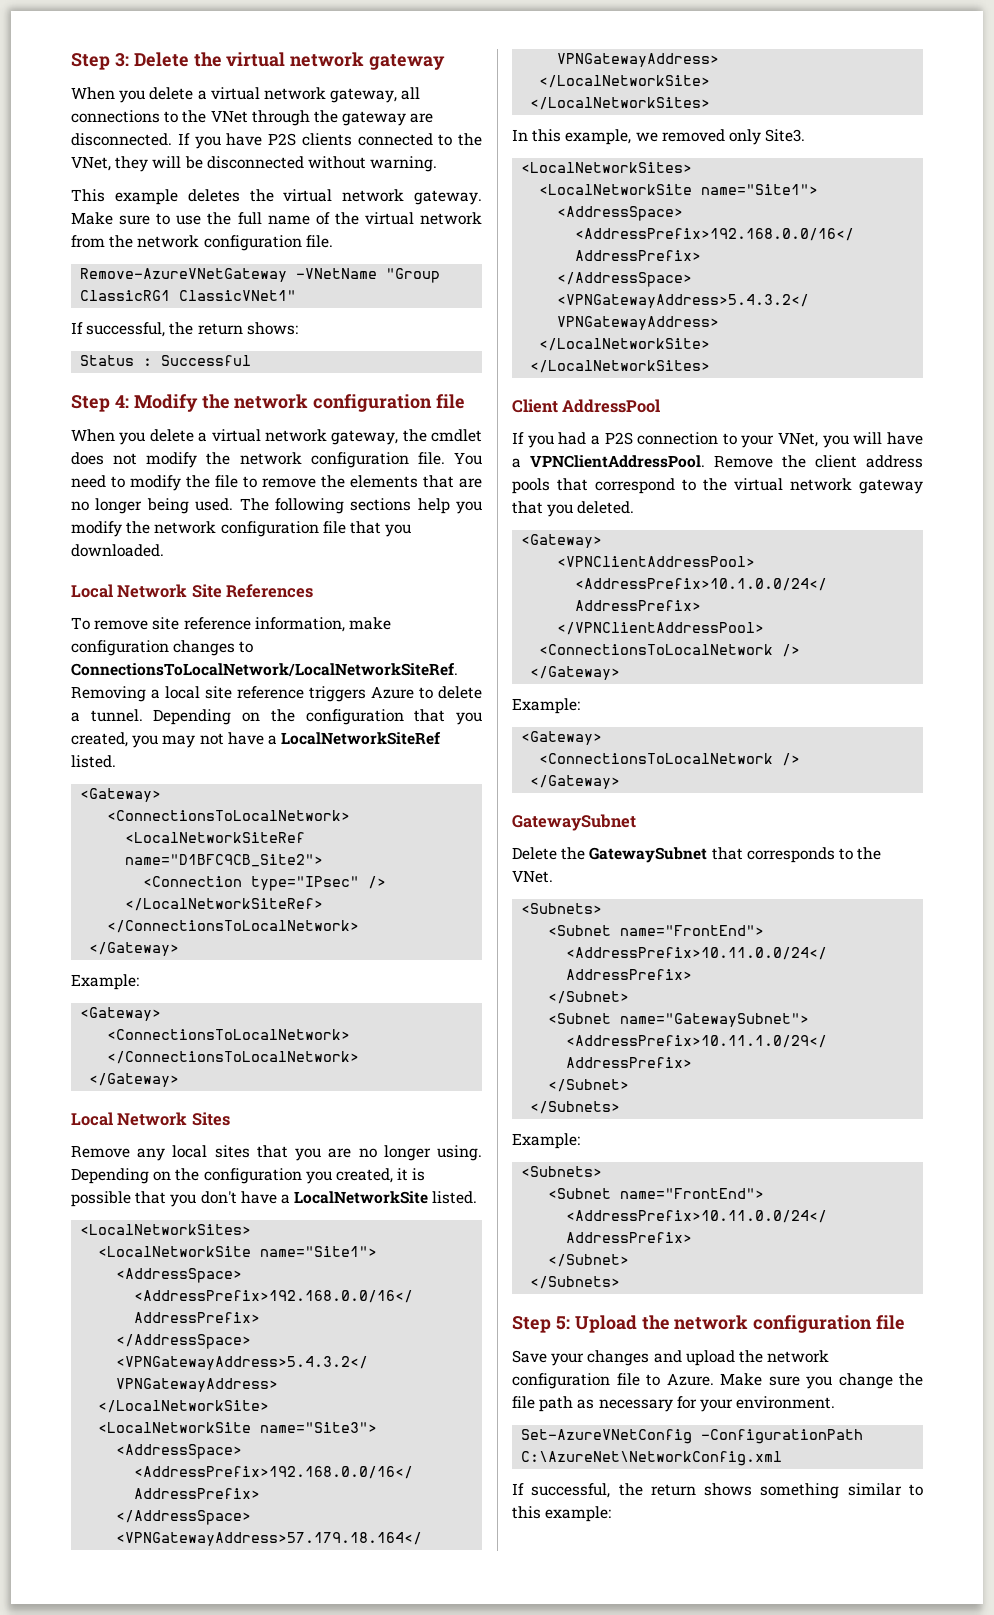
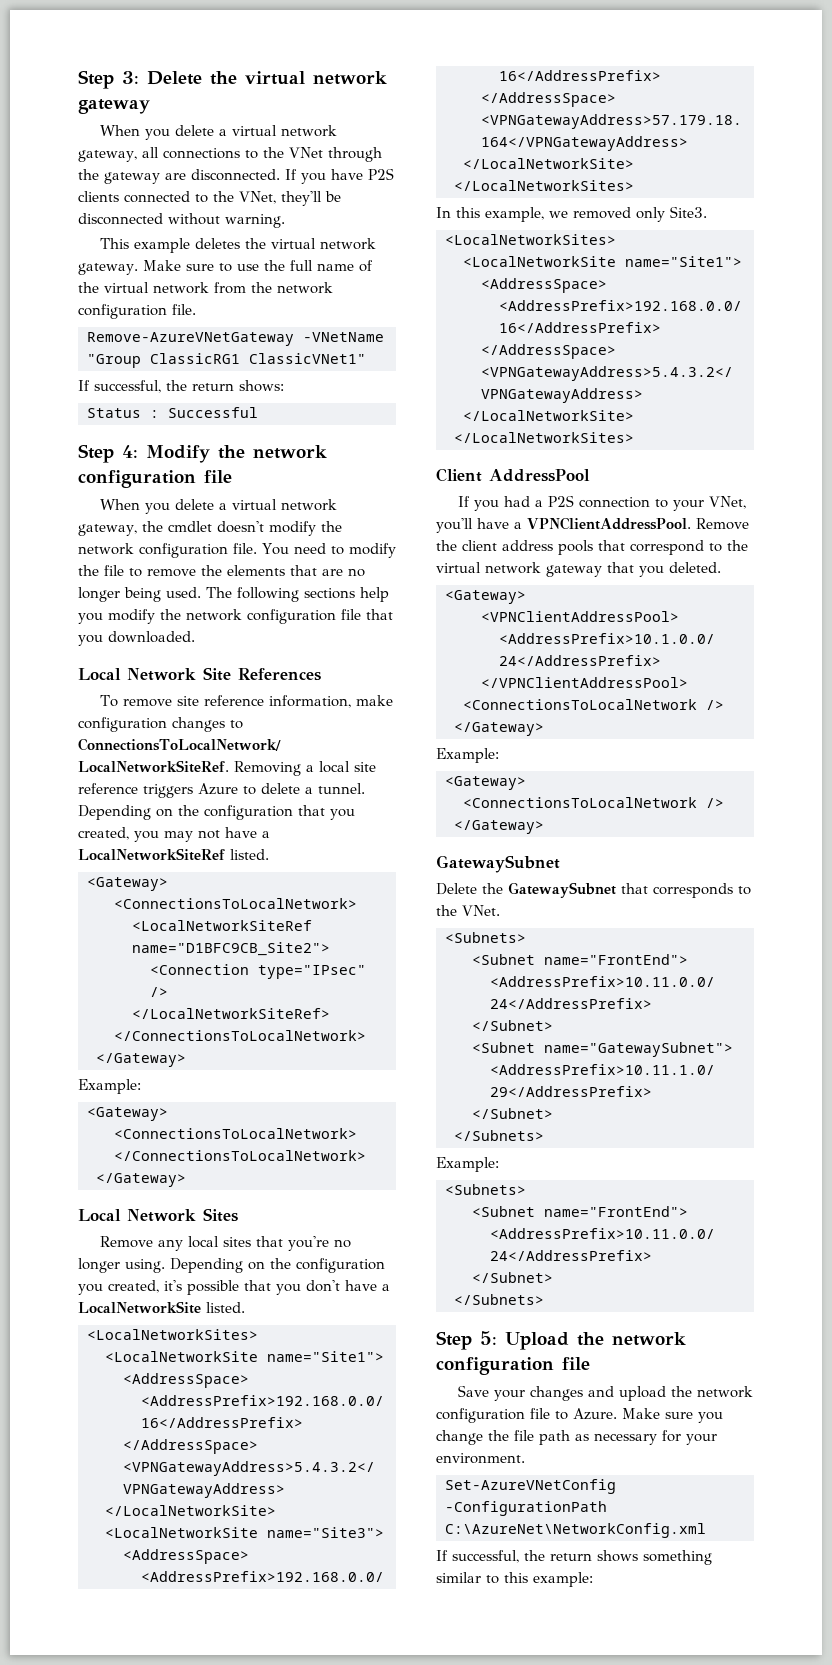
- If you have P2S clients connected to the VNet, they will be disconnected without warning.
+ If you have P2S clients connected to the VNet, they'll be disconnected without warning.
- When you delete a virtual network gateway, the cmdlet does not modify the network configuration file.
+ When you delete a virtual network gateway, the cmdlet doesn't modify the network configuration file.
- Remove any local sites that you are no longer using.
+ Remove any local sites that you're no longer using.
- Depending on the configuration you created, it is possible that you don't have a LocalNetworkSite listed.
+ Depending on the configuration you created, it's possible that you don't have a LocalNetworkSite listed.
- If you had a P2S connection to your VNet, you will have a VPNClientAddressPool.
+ If you had a P2S connection to your VNet, you'll have a VPNClientAddressPool.

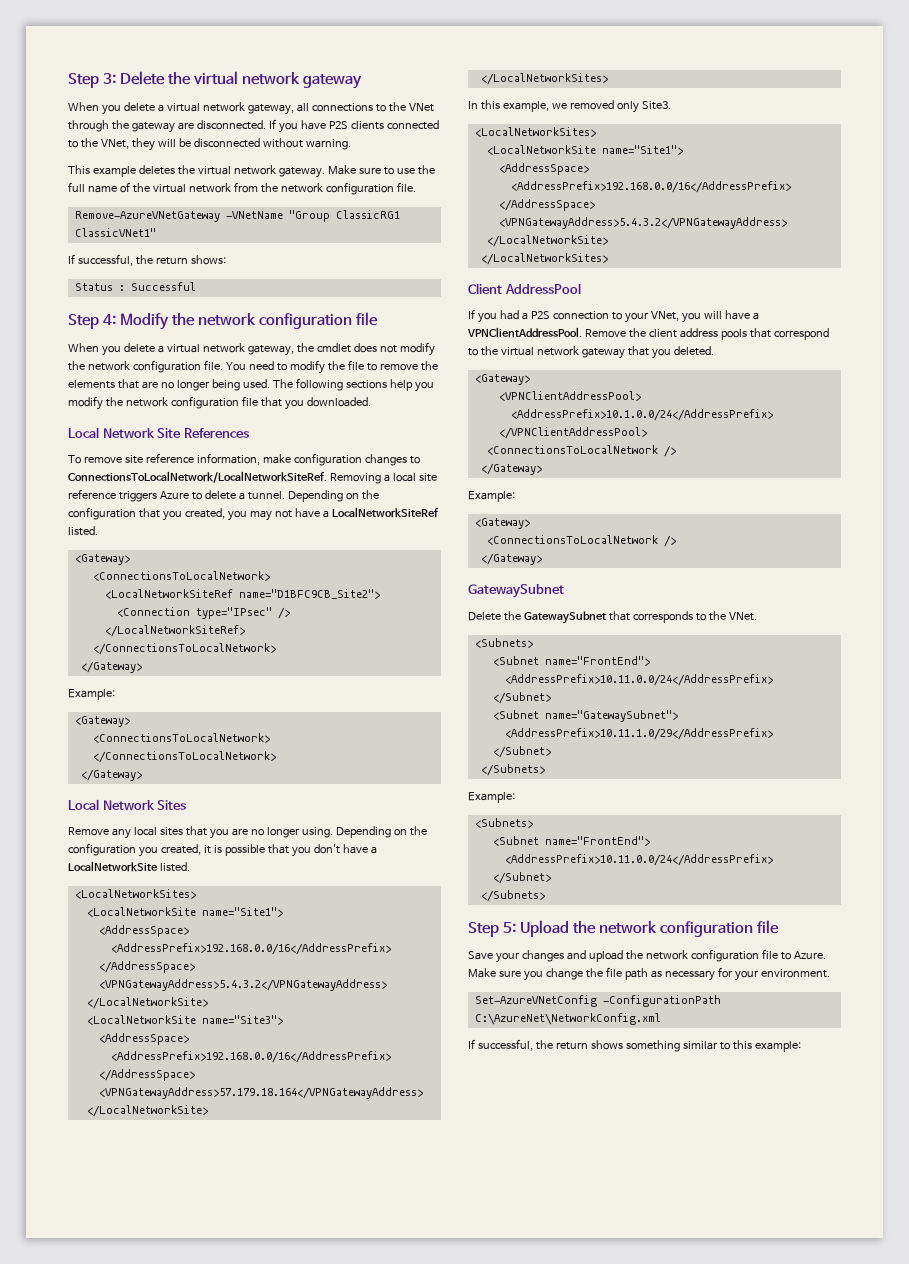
- If you have P2S clients connected to the VNet, they'll be disconnected without warning.
+ If you have P2S clients connected to the VNet, they will be disconnected without warning.
- When you delete a virtual network gateway, the cmdlet doesn't modify the network configuration file.
+ When you delete a virtual network gateway, the cmdlet does not modify the network configuration file.
- Remove any local sites that you're no longer using.
+ Remove any local sites that you are no longer using.
- Depending on the configuration you created, it's possible that you don't have a LocalNetworkSite listed.
+ Depending on the configuration you created, it is possible that you don't have a LocalNetworkSite listed.
- If you had a P2S connection to your VNet, you'll have a VPNClientAddressPool.
+ If you had a P2S connection to your VNet, you will have a VPNClientAddressPool.

